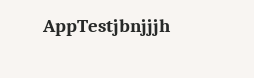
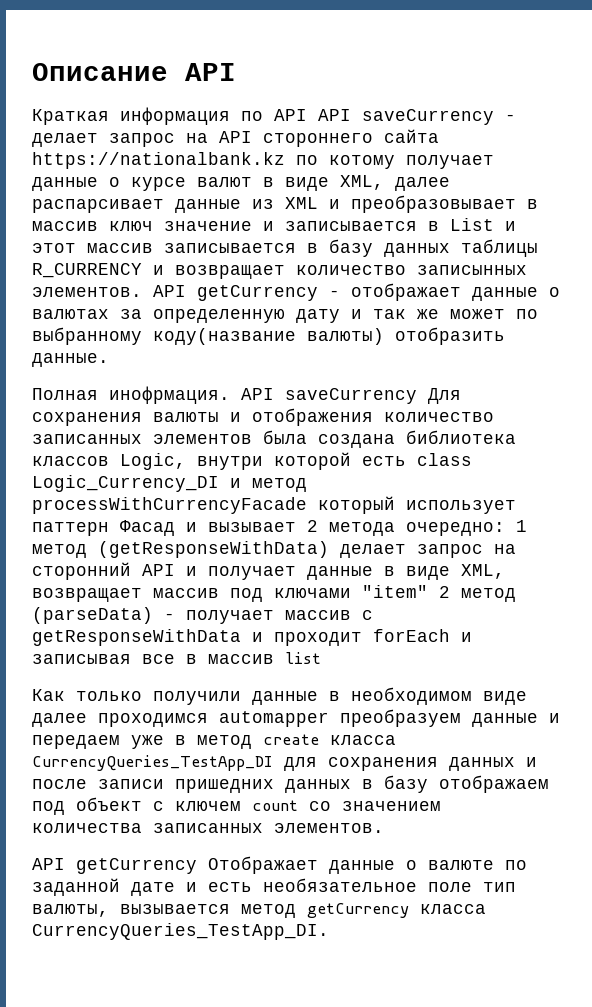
- AppTestjbnjjjh
+ Описание API
+ Краткая информация по API API saveCurrency - делает запрос на API стороннего сайта https://nationalbank.kz по котому получает данные о курсе валют в виде XML, далее распарсивает данные из XML и преобразовывает в массив ключ значение и записывается в List и этот массив записывается в базу данных таблицы R_CURRENCY и возвращает количество записынных элементов. API getCurrency - отображает данные о валютах за определенную дату и так же может по выбранному коду(название валюты) отобразить данные.
+ Полная инофрмация. API saveCurrency Для сохранения валюты и отображения количество записанных элементов была создана библиотека классов Logic, внутри которой есть class Logic_Currency_DI и метод processWithCurrencyFacade который использует паттерн Фасад и вызывает 2 метода очередно: 1 метод (getResponseWithData) делает запрос на сторонний API и получает данные в виде XML, возвращает массив под ключами "item" 2 метод (parseData) - получает массив с getResponseWithData и проходит forEach и записывая все в массив list
+ Как только получили данные в необходимом виде далее проходимся automapper преобразуем данные и передаем уже в метод create класса CurrencyQueries_TestApp_DI для сохранения данных и после записи пришедних данных в базу отображаем под объект с ключем count со значением количества записанных элементов.
+ API getCurrency Отображает данные о валюте по заданной дате и есть необязательное поле тип валюты, вызывается метод getCurrency класса CurrencyQueries_TestApp_DI.

